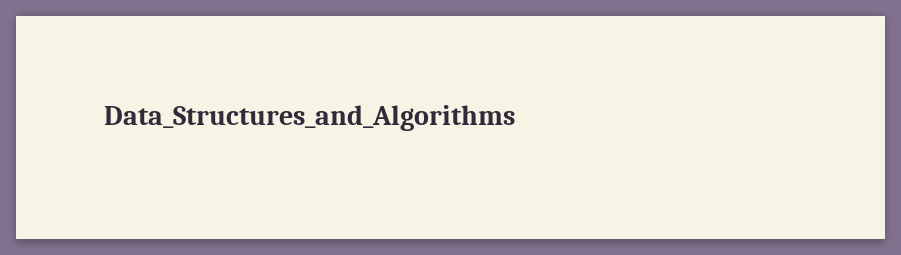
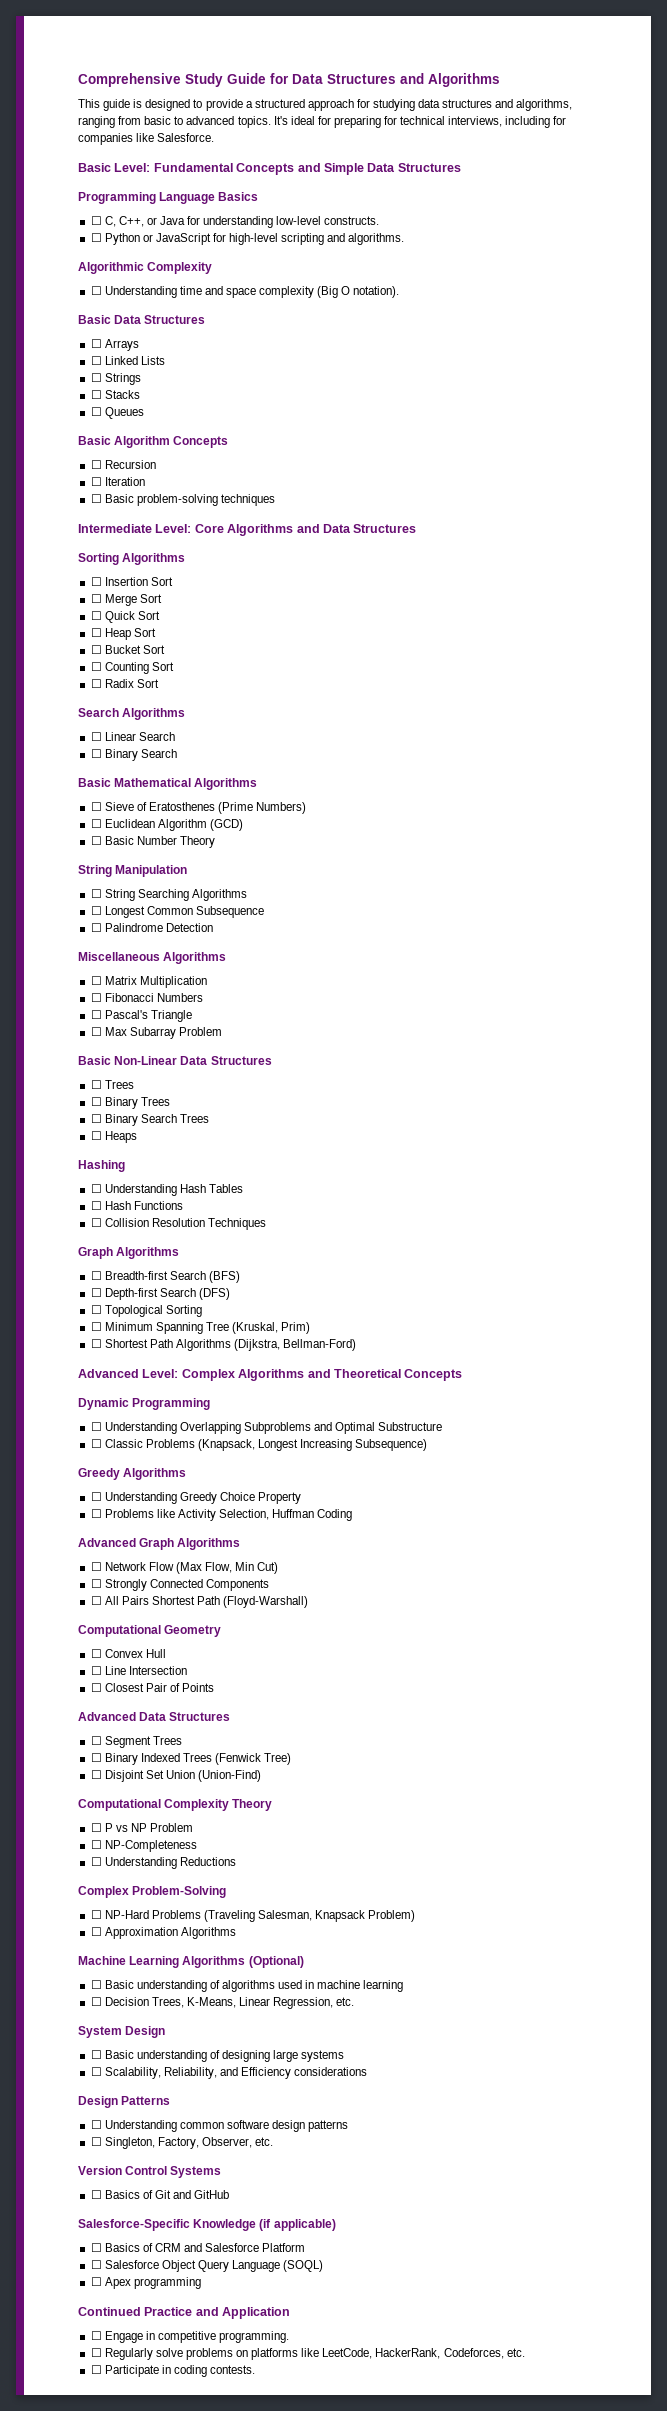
- Data_Structures_and_Algorithms
+ Comprehensive Study Guide for Data Structures and Algorithms
+ This guide is designed to provide a structured approach for studying data structures and algorithms, ranging from basic to advanced topics. It's ideal for preparing for technical interviews, including for companies like Salesforce.
+ Basic Level: Fundamental Concepts and Simple Data Structures
+ Programming Language Basics
+ ☐ C, C++, or Java for understanding low-level constructs.
+ ☐ Python or JavaScript for high-level scripting and algorithms.
+ Algorithmic Complexity
+ ☐ Understanding time and space complexity (Big O notation).
+ Basic Data Structures
+ ☐ Arrays
+ ☐ Linked Lists
+ ☐ Strings
+ ☐ Stacks
+ ☐ Queues
+ Basic Algorithm Concepts
+ ☐ Recursion
+ ☐ Iteration
+ ☐ Basic problem-solving techniques
+ Intermediate Level: Core Algorithms and Data Structures
+ Sorting Algorithms
+ ☐ Insertion Sort
+ ☐ Merge Sort
+ ☐ Quick Sort
+ ☐ Heap Sort
+ ☐ Bucket Sort
+ ☐ Counting Sort
+ ☐ Radix Sort
+ Search Algorithms
+ ☐ Linear Search
+ ☐ Binary Search
+ Basic Mathematical Algorithms
+ ☐ Sieve of Eratosthenes (Prime Numbers)
+ ☐ Euclidean Algorithm (GCD)
+ ☐ Basic Number Theory
+ String Manipulation
+ ☐ String Searching Algorithms
+ ☐ Longest Common Subsequence
+ ☐ Palindrome Detection
+ Miscellaneous Algorithms
+ ☐ Matrix Multiplication
+ ☐ Fibonacci Numbers
+ ☐ Pascal's Triangle
+ ☐ Max Subarray Problem
+ Basic Non-Linear Data Structures
+ ☐ Trees
+ ☐ Binary Trees
+ ☐ Binary Search Trees
+ ☐ Heaps
+ Hashing
+ ☐ Understanding Hash Tables
+ ☐ Hash Functions
+ ☐ Collision Resolution Techniques
+ Graph Algorithms
+ ☐ Breadth-first Search (BFS)
+ ☐ Depth-first Search (DFS)
+ ☐ Topological Sorting
+ ☐ Minimum Spanning Tree (Kruskal, Prim)
+ ☐ Shortest Path Algorithms (Dijkstra, Bellman-Ford)
+ Advanced Level: Complex Algorithms and Theoretical Concepts
+ Dynamic Programming
+ ☐ Understanding Overlapping Subproblems and Optimal Substructure
+ ☐ Classic Problems (Knapsack, Longest Increasing Subsequence)
+ Greedy Algorithms
+ ☐ Understanding Greedy Choice Property
+ ☐ Problems like Activity Selection, Huffman Coding
+ Advanced Graph Algorithms
+ ☐ Network Flow (Max Flow, Min Cut)
+ ☐ Strongly Connected Components
+ ☐ All Pairs Shortest Path (Floyd-Warshall)
+ Computational Geometry
+ ☐ Convex Hull
+ ☐ Line Intersection
+ ☐ Closest Pair of Points
+ Advanced Data Structures
+ ☐ Segment Trees
+ ☐ Binary Indexed Trees (Fenwick Tree)
+ ☐ Disjoint Set Union (Union-Find)
+ Computational Complexity Theory
+ ☐ P vs NP Problem
+ ☐ NP-Completeness
+ ☐ Understanding Reductions
+ Complex Problem-Solving
+ ☐ NP-Hard Problems (Traveling Salesman, Knapsack Problem)
+ ☐ Approximation Algorithms
+ Machine Learning Algorithms (Optional)
+ ☐ Basic understanding of algorithms used in machine learning
+ ☐ Decision Trees, K-Means, Linear Regression, etc.
+ System Design
+ ☐ Basic understanding of designing large systems
+ ☐ Scalability, Reliability, and Efficiency considerations
+ Design Patterns
+ ☐ Understanding common software design patterns
+ ☐ Singleton, Factory, Observer, etc.
+ Version Control Systems
+ ☐ Basics of Git and GitHub
+ Salesforce-Specific Knowledge (if applicable)
+ ☐ Basics of CRM and Salesforce Platform
+ ☐ Salesforce Object Query Language (SOQL)
+ ☐ Apex programming
+ Continued Practice and Application
+ ☐ Engage in competitive programming.
+ ☐ Regularly solve problems on platforms like LeetCode, HackerRank, Codeforces, etc.
+ ☐ Participate in coding contests.

